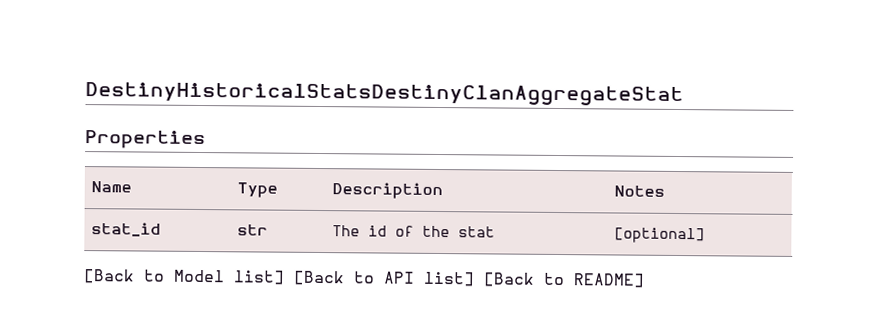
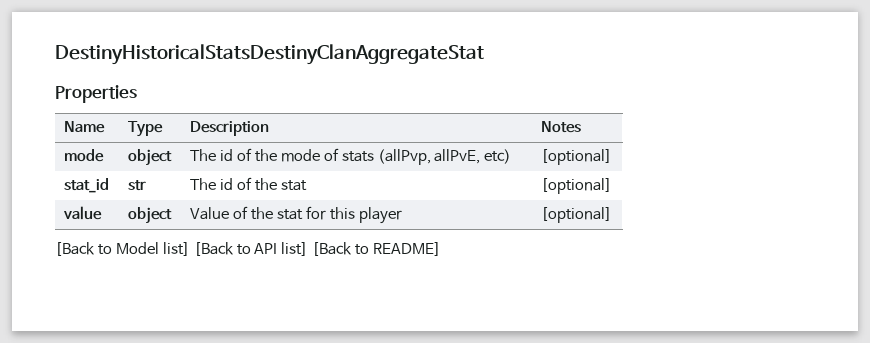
+ mode | object | The id of the mode of stats (allPvp, allPvE, etc) | [optional]
+ value | object | Value of the stat for this player | [optional]

